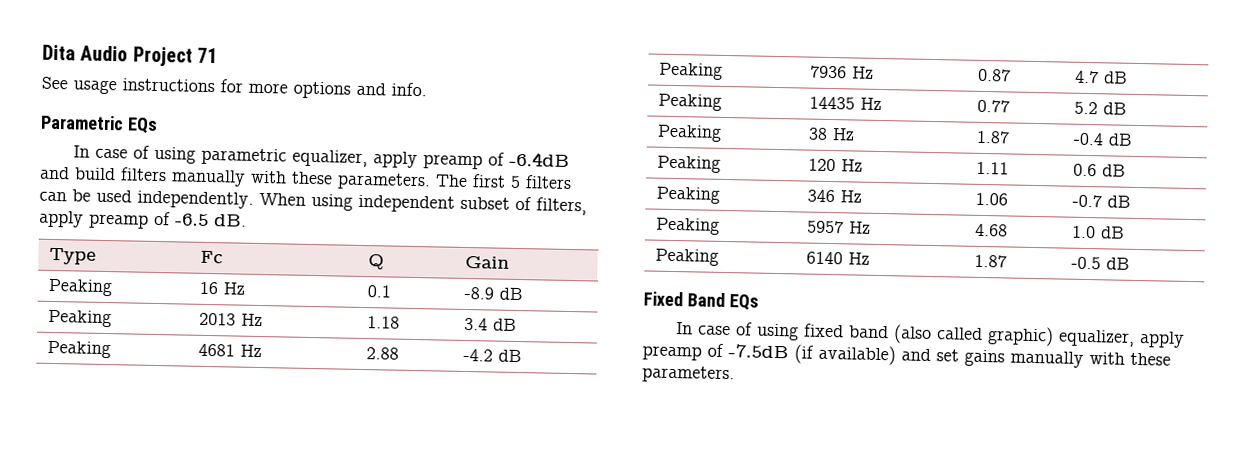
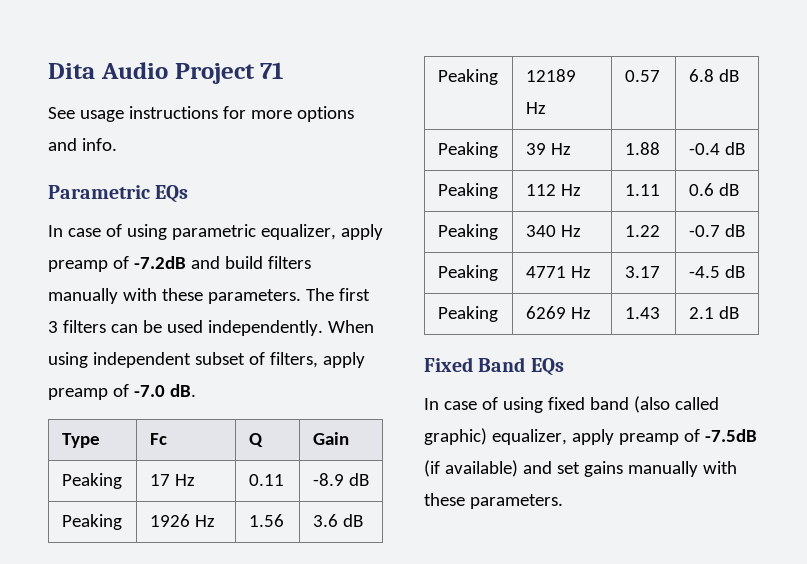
- In case of using parametric equalizer, apply preamp of -6.4dB and build filters manually with these parameters.
+ In case of using parametric equalizer, apply preamp of -7.2dB and build filters manually with these parameters.
- The first 5 filters can be used independently.
+ The first 3 filters can be used independently.
- When using independent subset of filters, apply preamp of -6.5 dB.
+ When using independent subset of filters, apply preamp of -7.0 dB.
- Peaking | 16 Hz | 0.1 | -8.9 dB
+ Peaking | 17 Hz | 0.11 | -8.9 dB
- Peaking | 2013 Hz | 1.18 | 3.4 dB
- Peaking | 4681 Hz | 2.88 | -4.2 dB
- Peaking | 7936 Hz | 0.87 | 4.7 dB
- Peaking | 14435 Hz | 0.77 | 5.2 dB
- Peaking | 38 Hz | 1.87 | -0.4 dB
+ Peaking | 1926 Hz | 1.56 | 3.6 dB
+ Peaking | 12189 Hz | 0.57 | 6.8 dB
+ Peaking | 39 Hz | 1.88 | -0.4 dB
- Peaking | 120 Hz | 1.11 | 0.6 dB
+ Peaking | 112 Hz | 1.11 | 0.6 dB
- Peaking | 346 Hz | 1.06 | -0.7 dB
+ Peaking | 340 Hz | 1.22 | -0.7 dB
- Peaking | 5957 Hz | 4.68 | 1.0 dB
- Peaking | 6140 Hz | 1.87 | -0.5 dB
+ Peaking | 4771 Hz | 3.17 | -4.5 dB
+ Peaking | 6269 Hz | 1.43 | 2.1 dB

